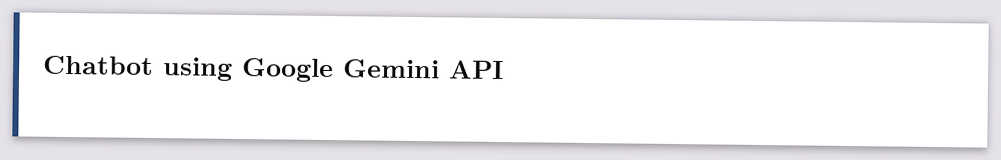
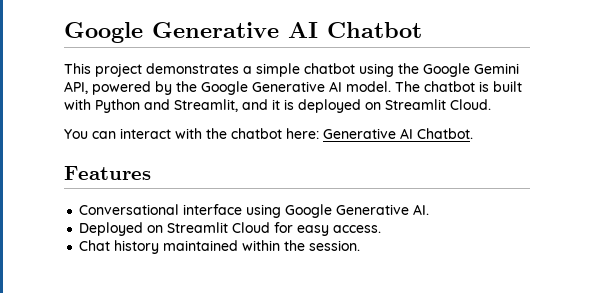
- Chatbot using Google Gemini API
+ Google Generative AI Chatbot
+ This project demonstrates a simple chatbot using the Google Gemini API, powered by the Google Generative AI model. The chatbot is built with Python and Streamlit, and it is deployed on Streamlit Cloud.
+ You can interact with the chatbot here: Generative AI Chatbot.
+ Features
+ Conversational interface using Google Generative AI.
+ Deployed on Streamlit Cloud for easy access.
+ Chat history maintained within the session.

